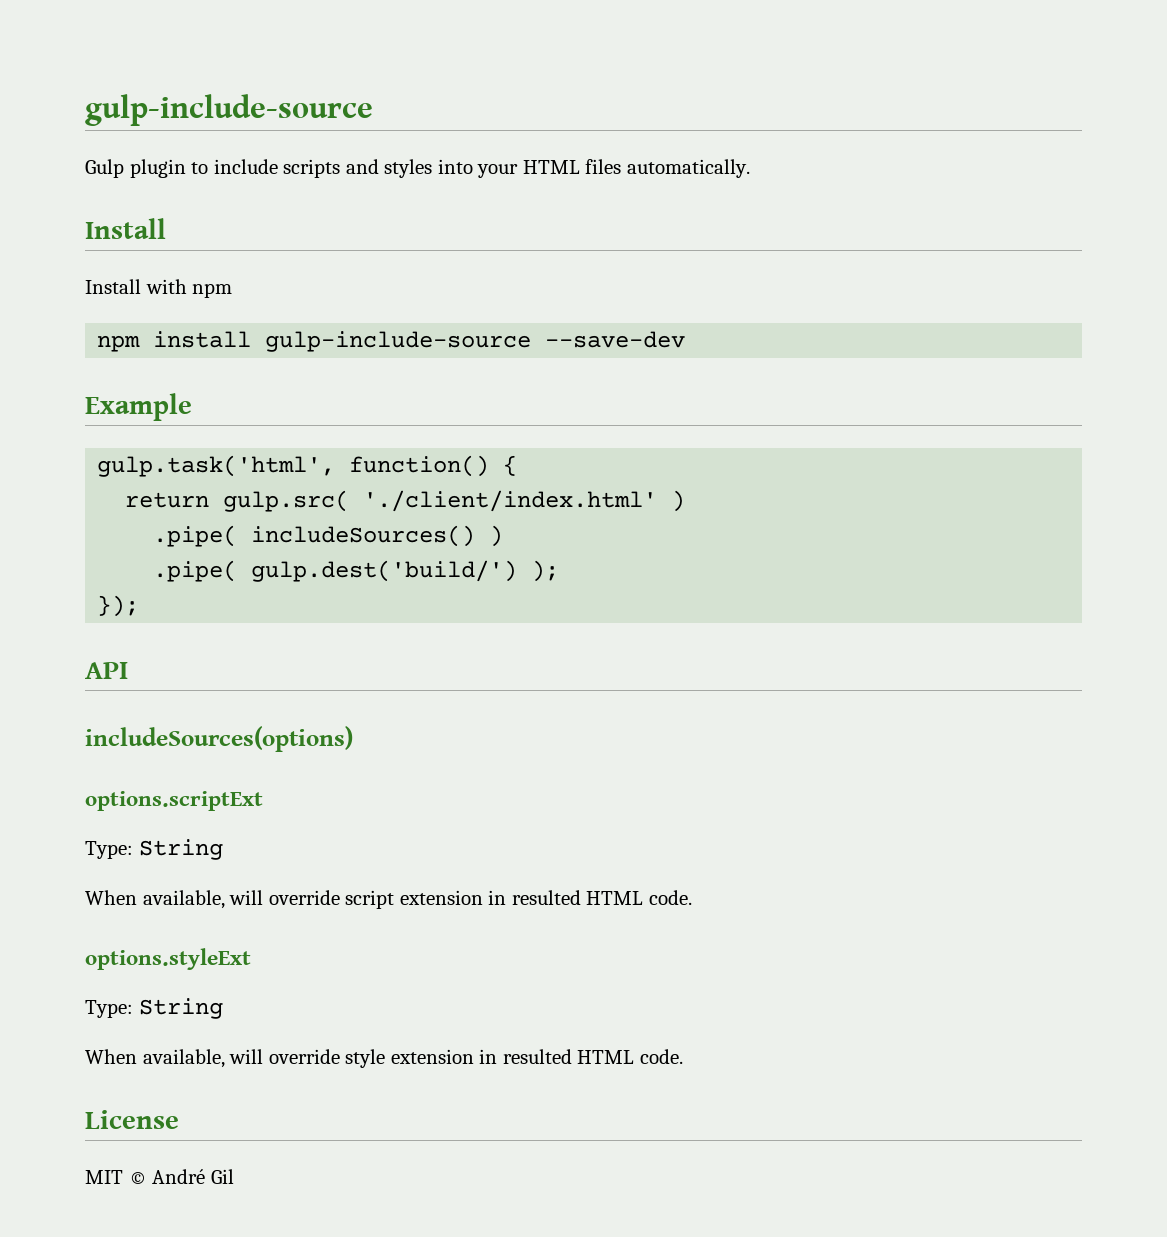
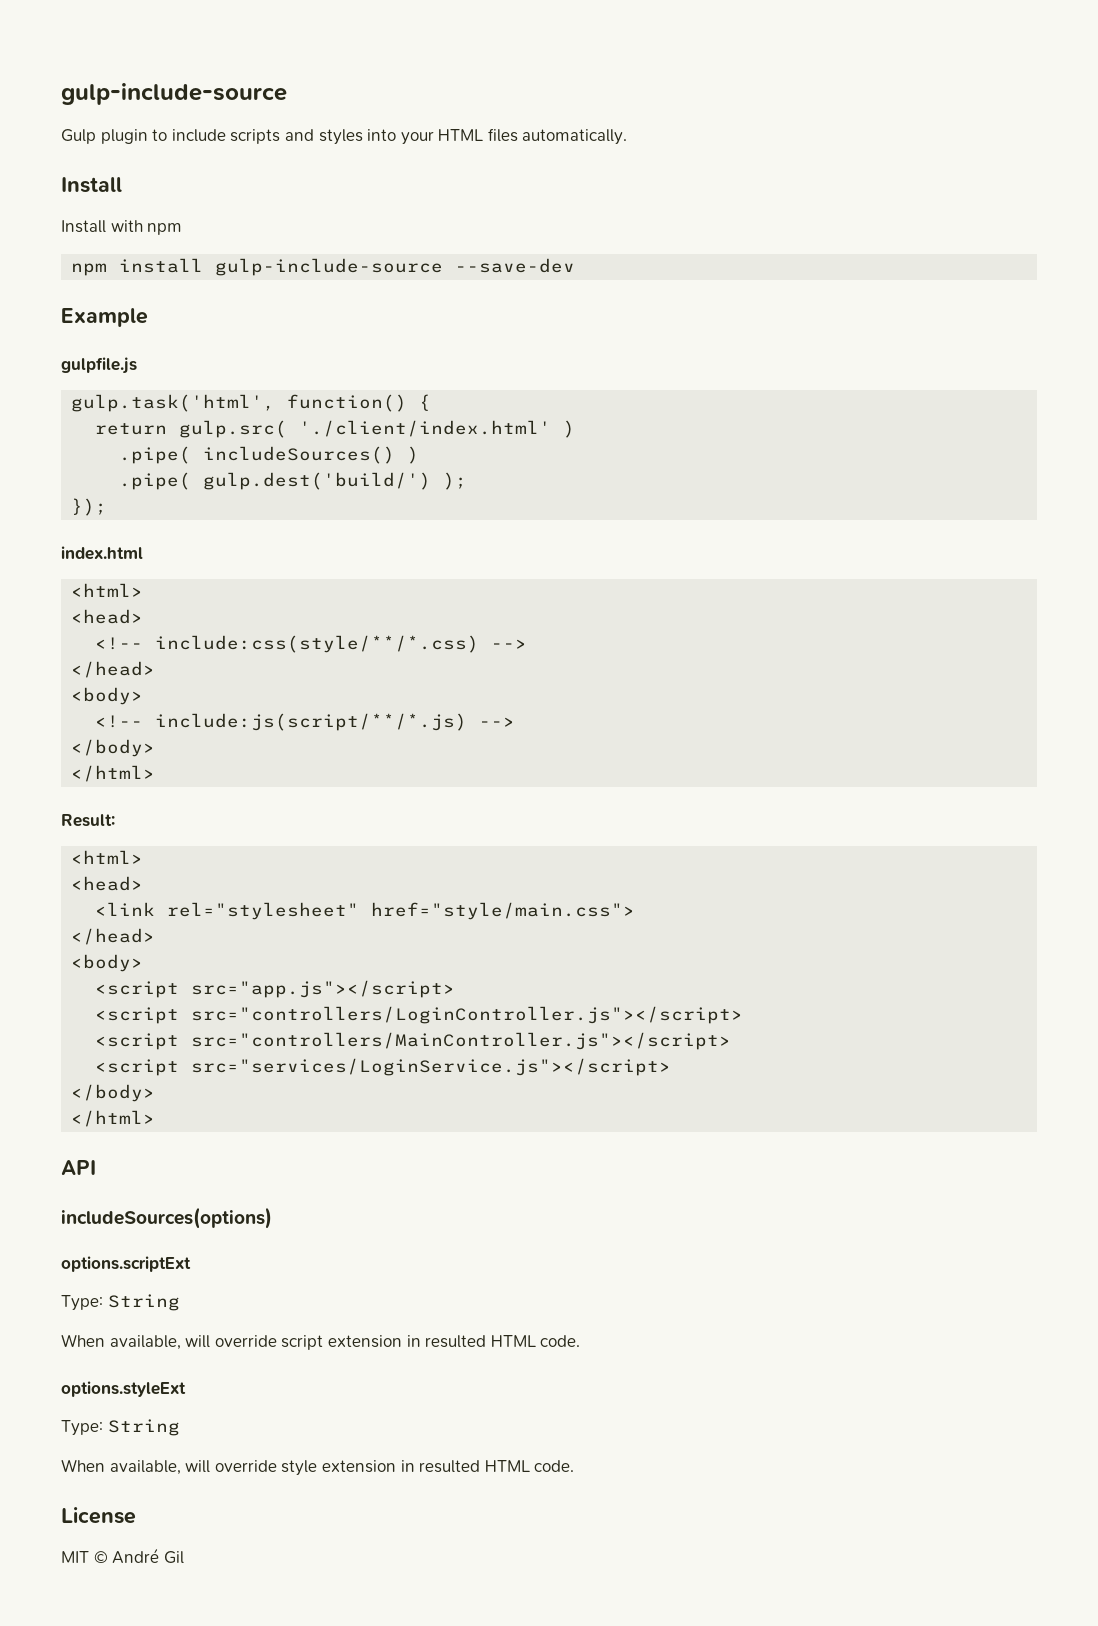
+ gulpfile.js
+ index.html
+ <html>
+ <head>
+ <!-- include:css(style/**/*.css) -->
+ </head>
+ <body>
+ <!-- include:js(script/**/*.js) -->
+ </body>
+ </html>
+ Result:
+ <html>
+ <head>
+ <link rel="stylesheet" href="style/main.css">
+ </head>
+ <body>
+ <script src="app.js"></script>
+ <script src="controllers/LoginController.js"></script>
+ <script src="controllers/MainController.js"></script>
+ <script src="services/LoginService.js"></script>
+ </body>
+ </html>

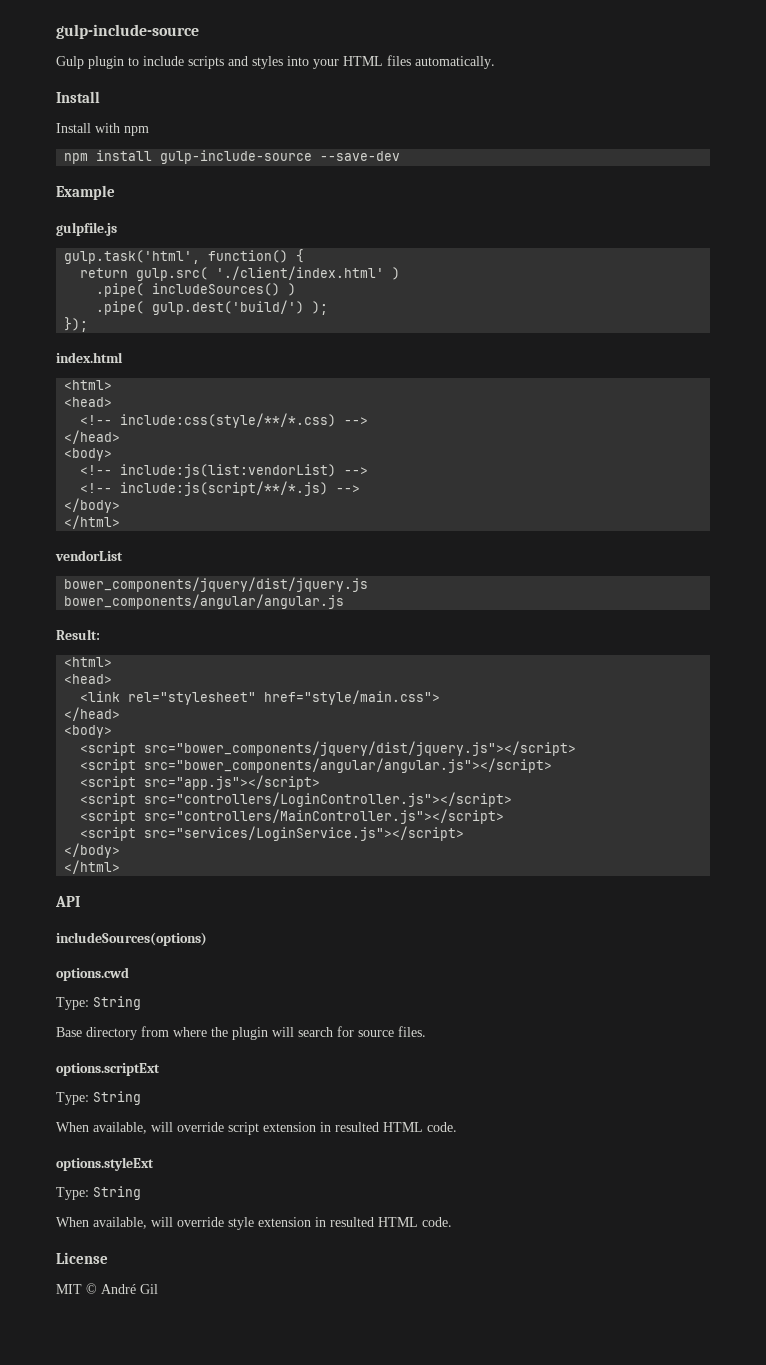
+ <!-- include:js(list:vendorList) -->
+ vendorList
+ bower_components/jquery/dist/jquery.js
+ bower_components/angular/angular.js
+ <script src="bower_components/jquery/dist/jquery.js"></script>
+ <script src="bower_components/angular/angular.js"></script>
+ options.cwd
+ Type: String
+ Base directory from where the plugin will search for source files.

